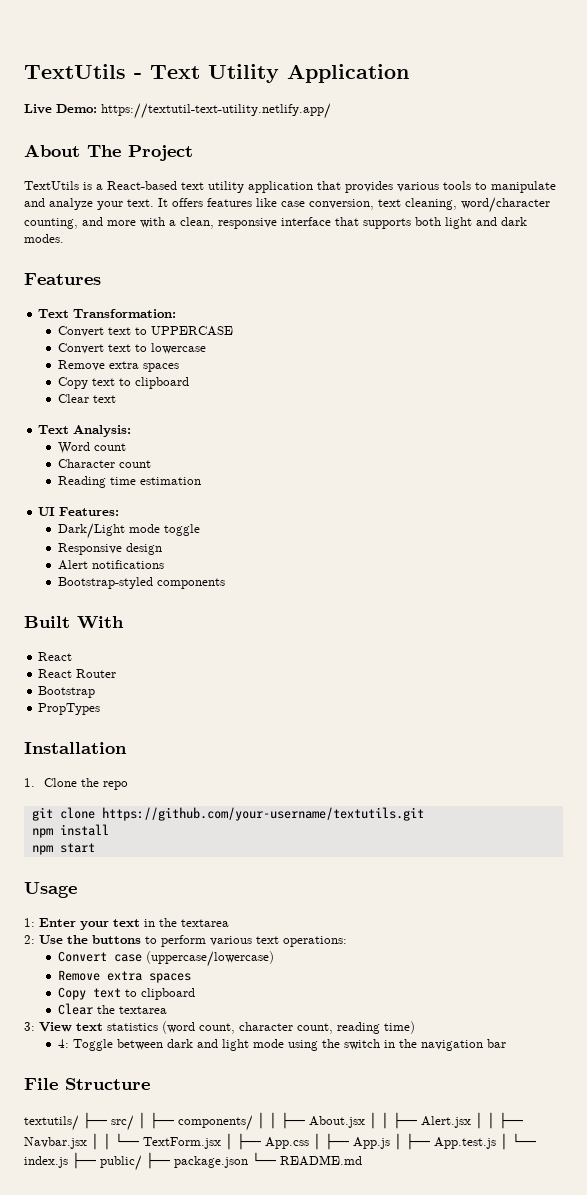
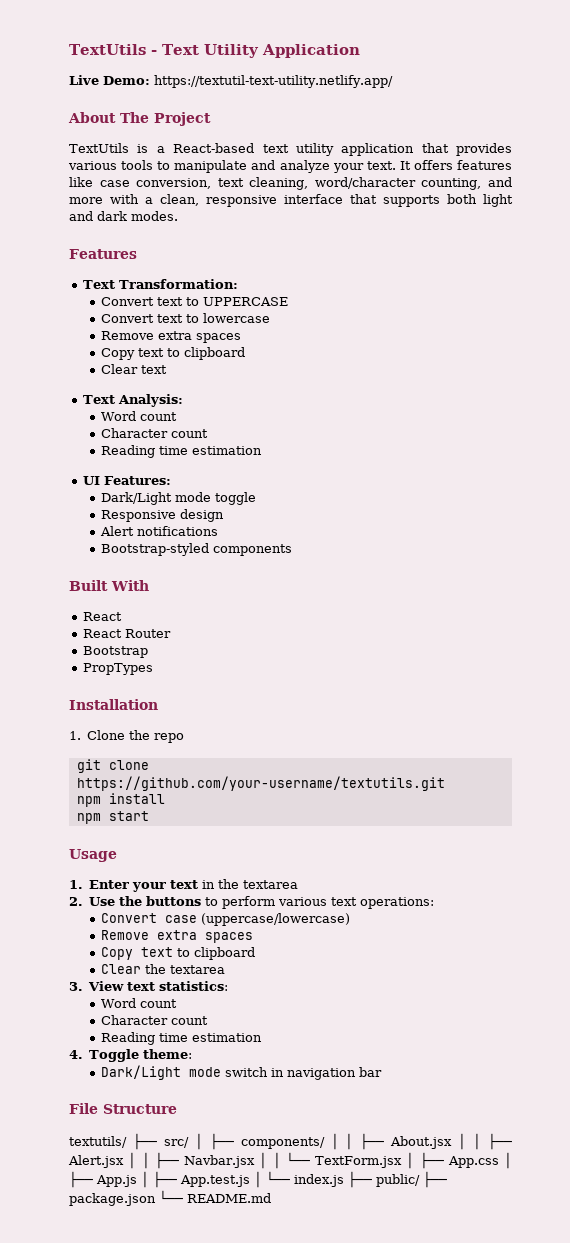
- 1: Enter your text in the textarea
+ 1. Enter your text in the textarea
- 2: Use the buttons to perform various text operations:
+ 2. Use the buttons to perform various text operations:
- 3: View text statistics (word count, character count, reading time)
- 4: Toggle between dark and light mode using the switch in the navigation bar
+ 3. View text statistics:
+ Word count
+ Character count
+ Reading time estimation
+ 4. Toggle theme:
+ Dark/Light mode switch in navigation bar

